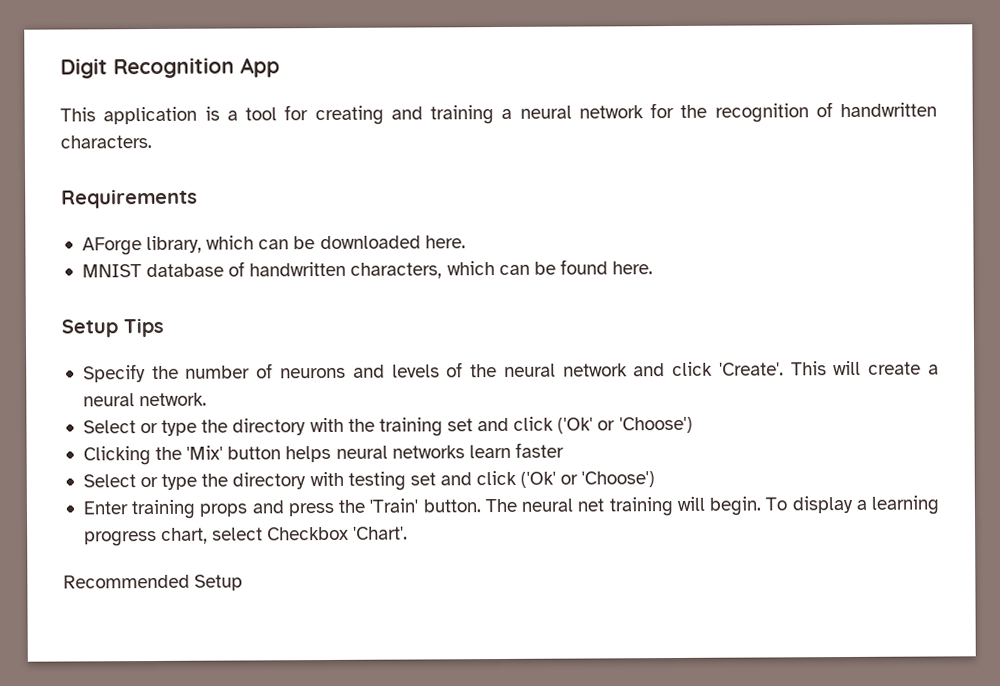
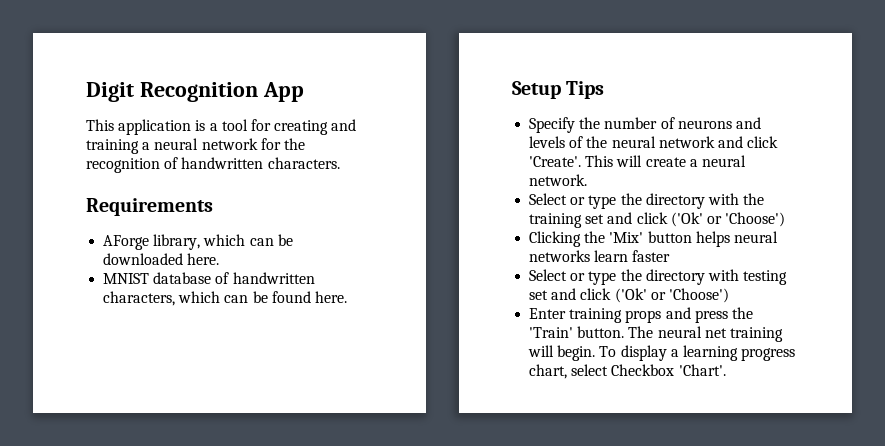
- Recommended Setup

